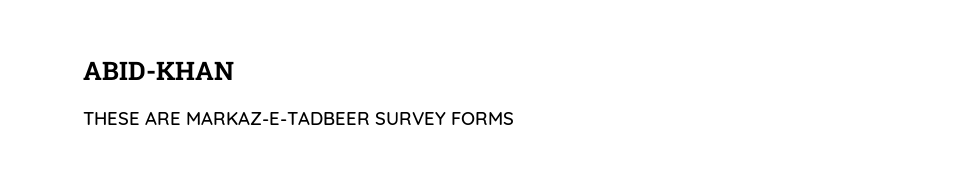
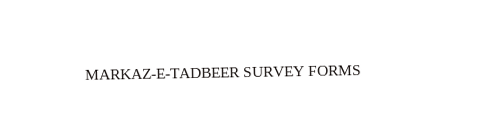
- ABID-KHAN
- THESE ARE MARKAZ-E-TADBEER SURVEY FORMS
+ MARKAZ-E-TADBEER SURVEY FORMS

